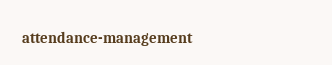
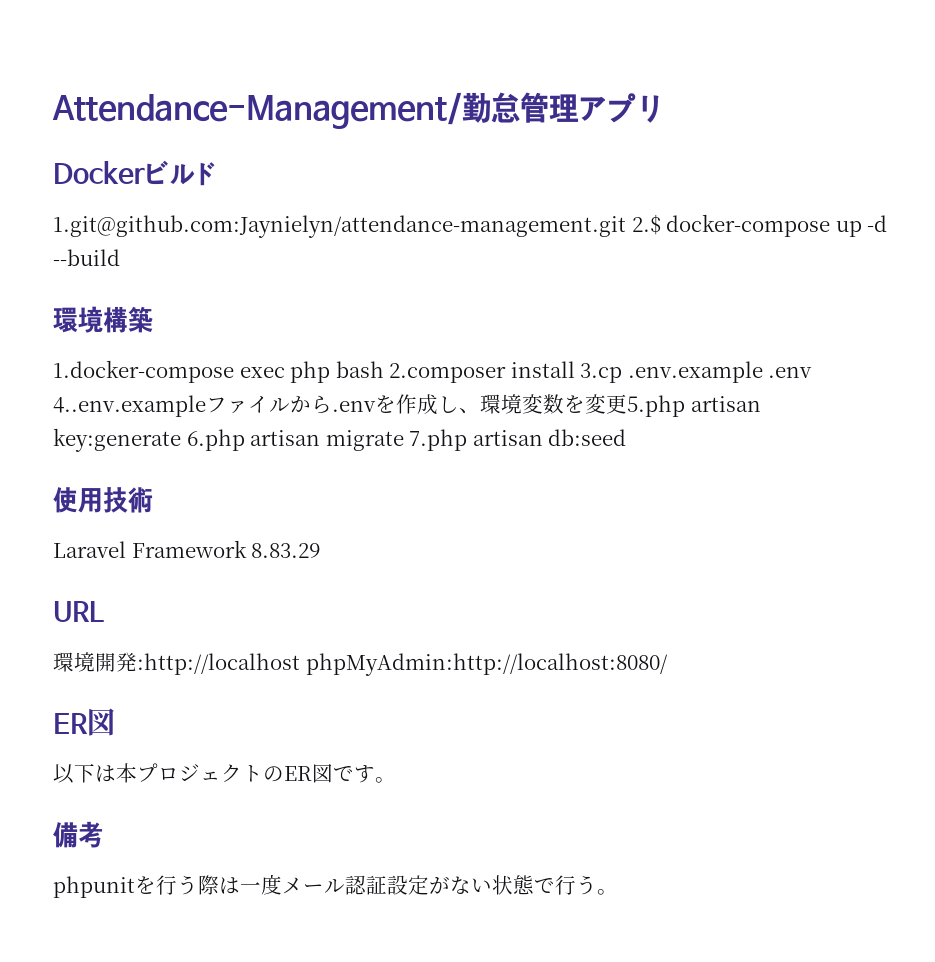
- attendance-management
+ Attendance-Management/勤怠管理アプリ
+ Dockerビルド
+ 1.git@github.com:Jaynielyn/attendance-management.git 2.$ docker-compose up -d --build
+ 環境構築
+ 1.docker-compose exec php bash 2.composer install 3.cp .env.example .env 4..env.exampleファイルから.envを作成し、環境変数を変更5.php artisan key:generate 6.php artisan migrate 7.php artisan db:seed
+ 使用技術
+ Laravel Framework 8.83.29
+ URL
+ 環境開発:http://localhost phpMyAdmin:http://localhost:8080/
+ ER図
+ 以下は本プロジェクトのER図です。
+ 備考
+ phpunitを行う際は一度メール認証設定がない状態で行う。

